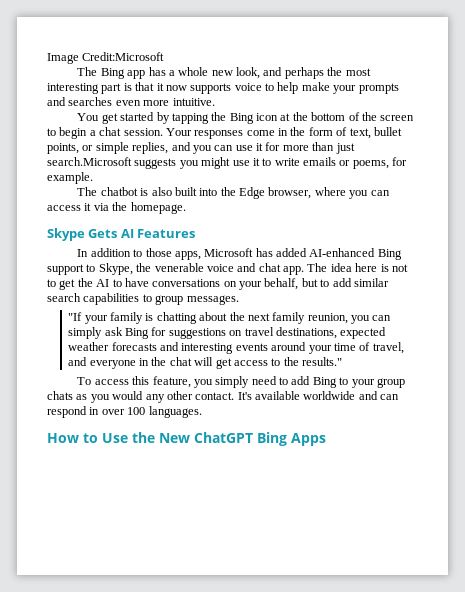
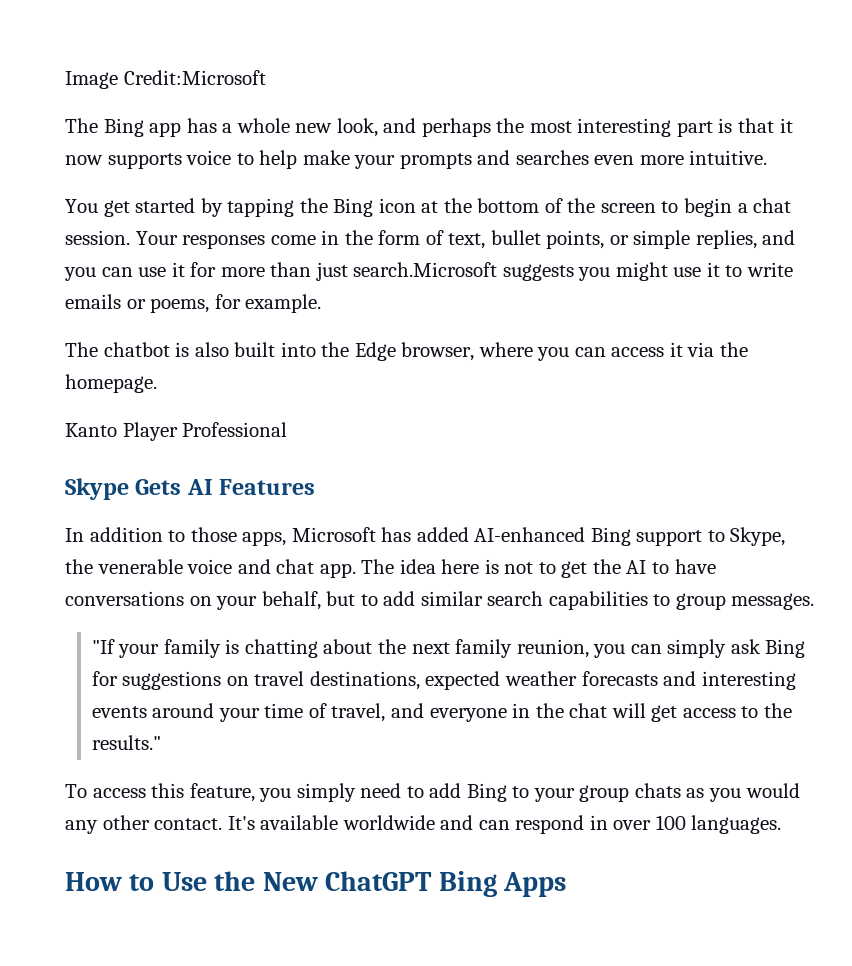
+ Kanto Player Professional

